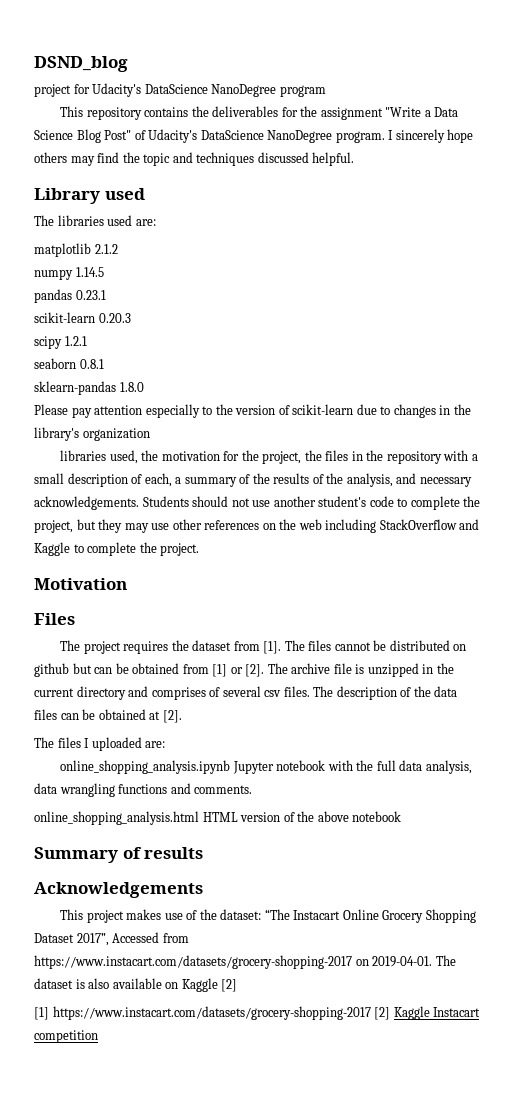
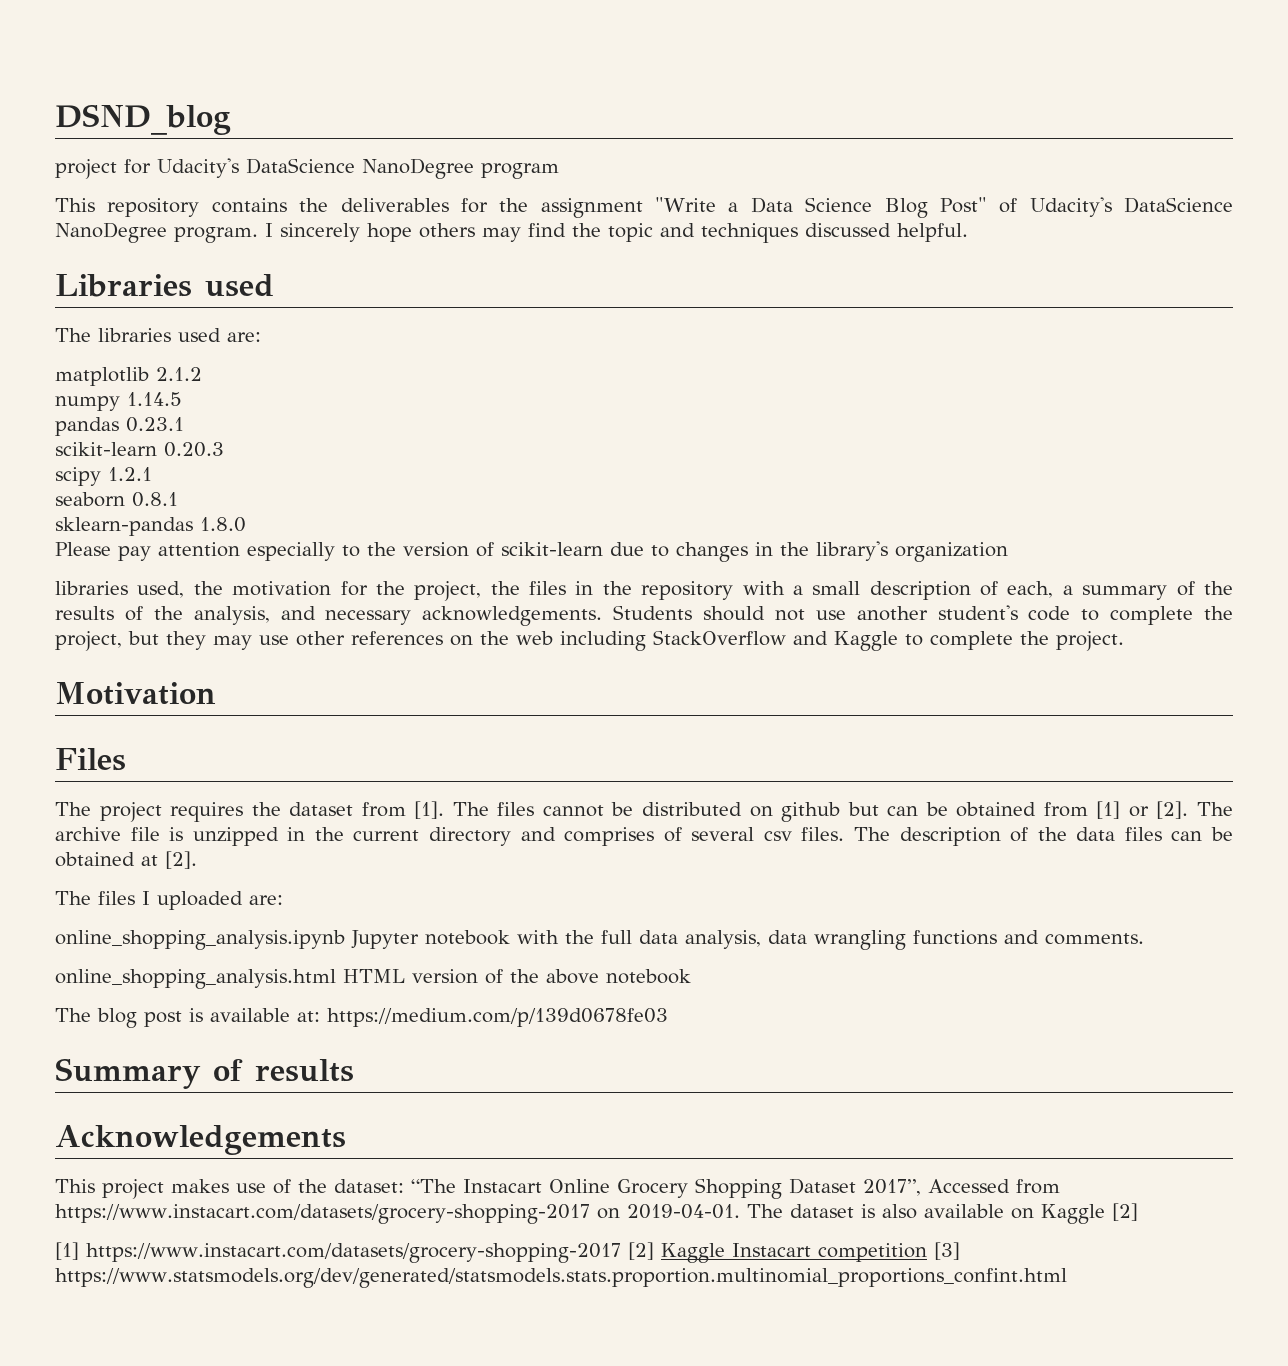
- Library used
+ Libraries used
+ The blog post is available at: https://medium.com/p/139d0678fe03
- [1] https://www.instacart.com/datasets/grocery-shopping-2017 [2] Kaggle Instacart competition
+ [1] https://www.instacart.com/datasets/grocery-shopping-2017 [2] Kaggle Instacart competition [3] https://www.statsmodels.org/dev/generated/statsmodels.stats.proportion.multinomial_proportions_confint.html

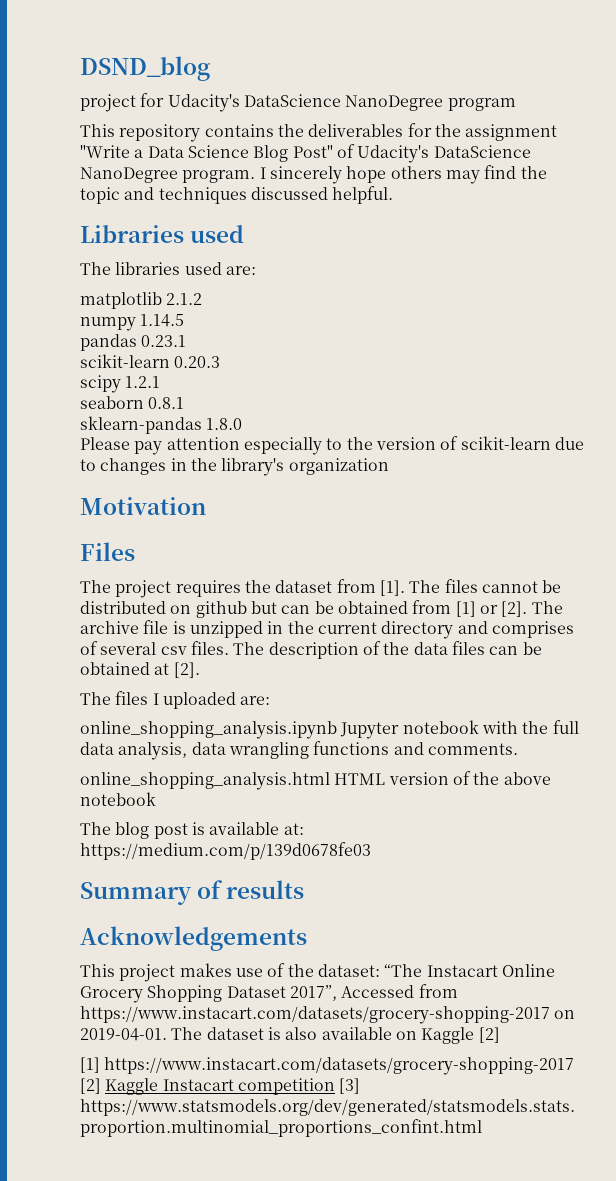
- libraries used, the motivation for the project, the files in the repository with a small description of each, a summary of the results of the analysis, and necessary acknowledgements. Students should not use another student's code to complete the project, but they may use other references on the web including StackOverflow and Kaggle to complete the project.

